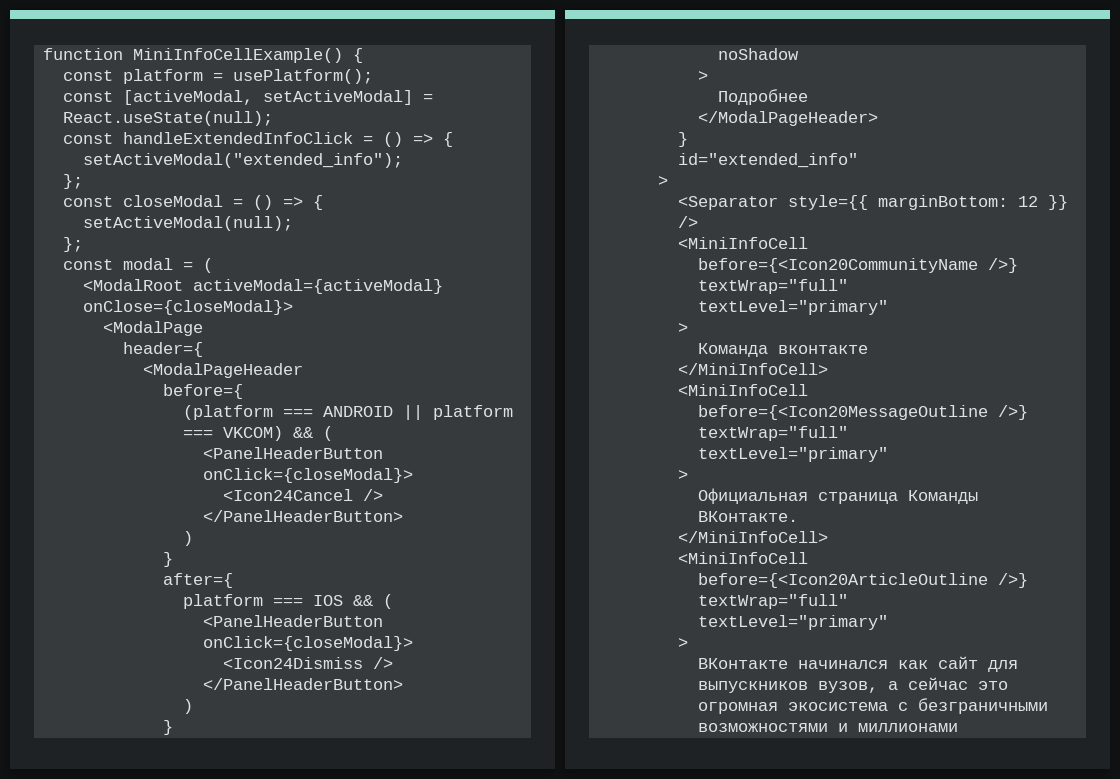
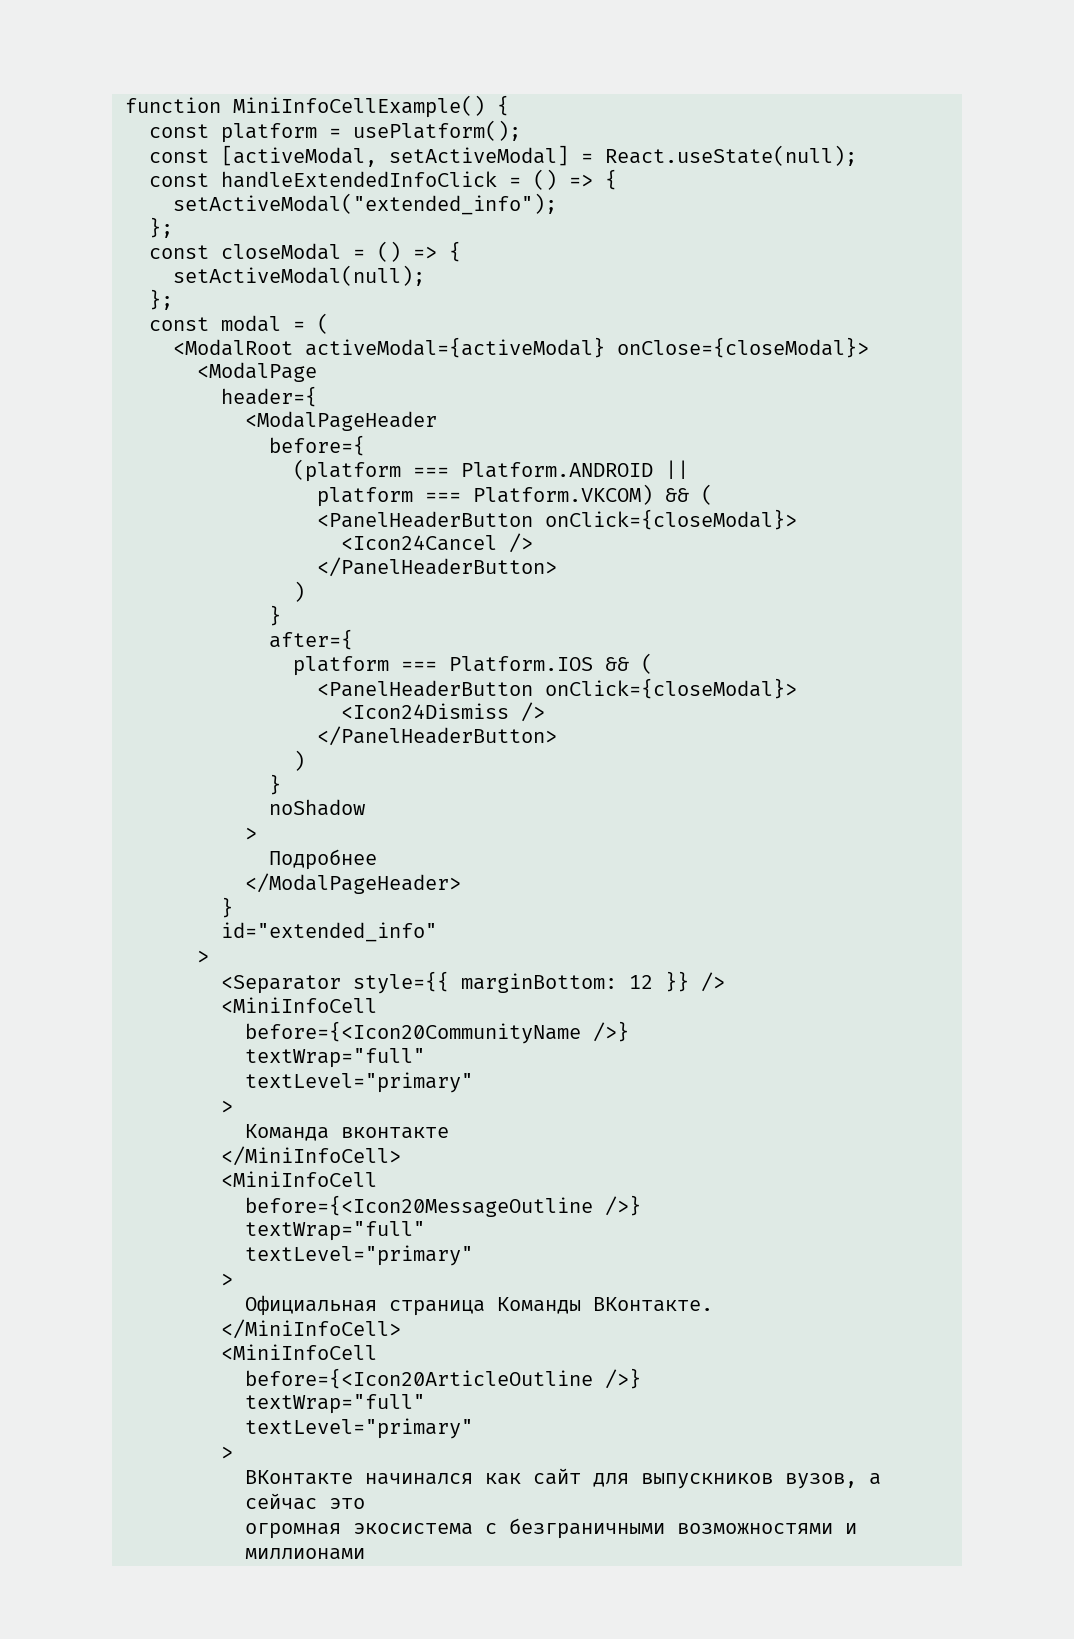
- (platform === ANDROID || platform === VKCOM) && (
+ (platform === Platform.ANDROID ||
+ platform === Platform.VKCOM) && (
- platform === IOS && (
+ platform === Platform.IOS && (

